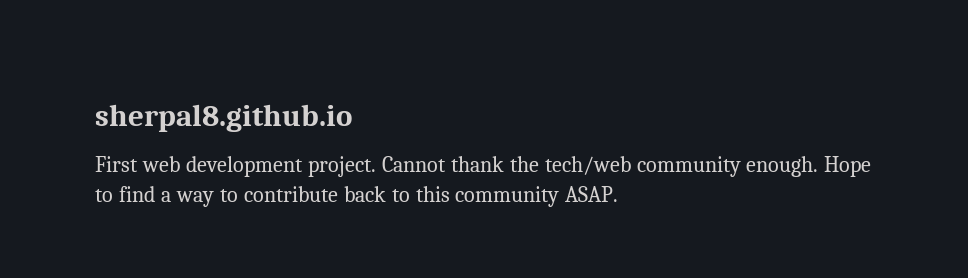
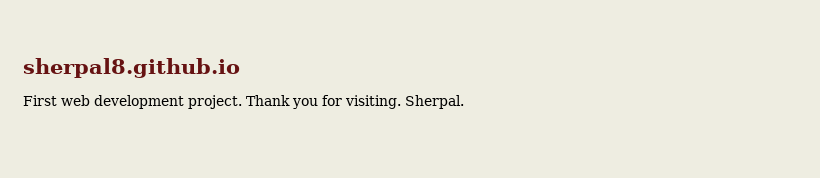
- Cannot thank the tech/web community enough. Hope to find a way to contribute back to this community ASAP.
+ Thank you for visiting. Sherpal.

